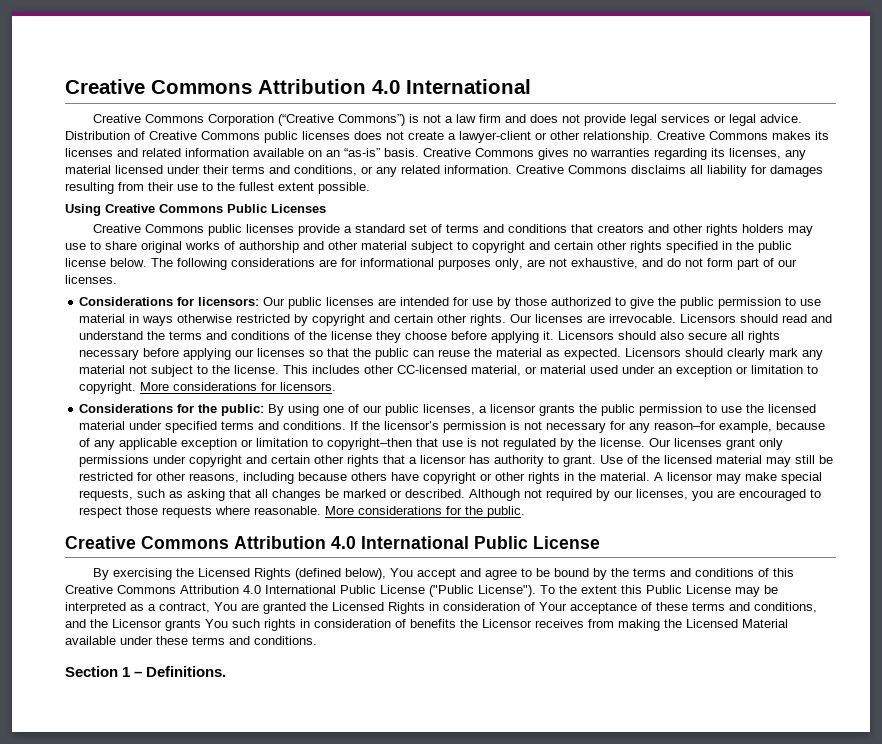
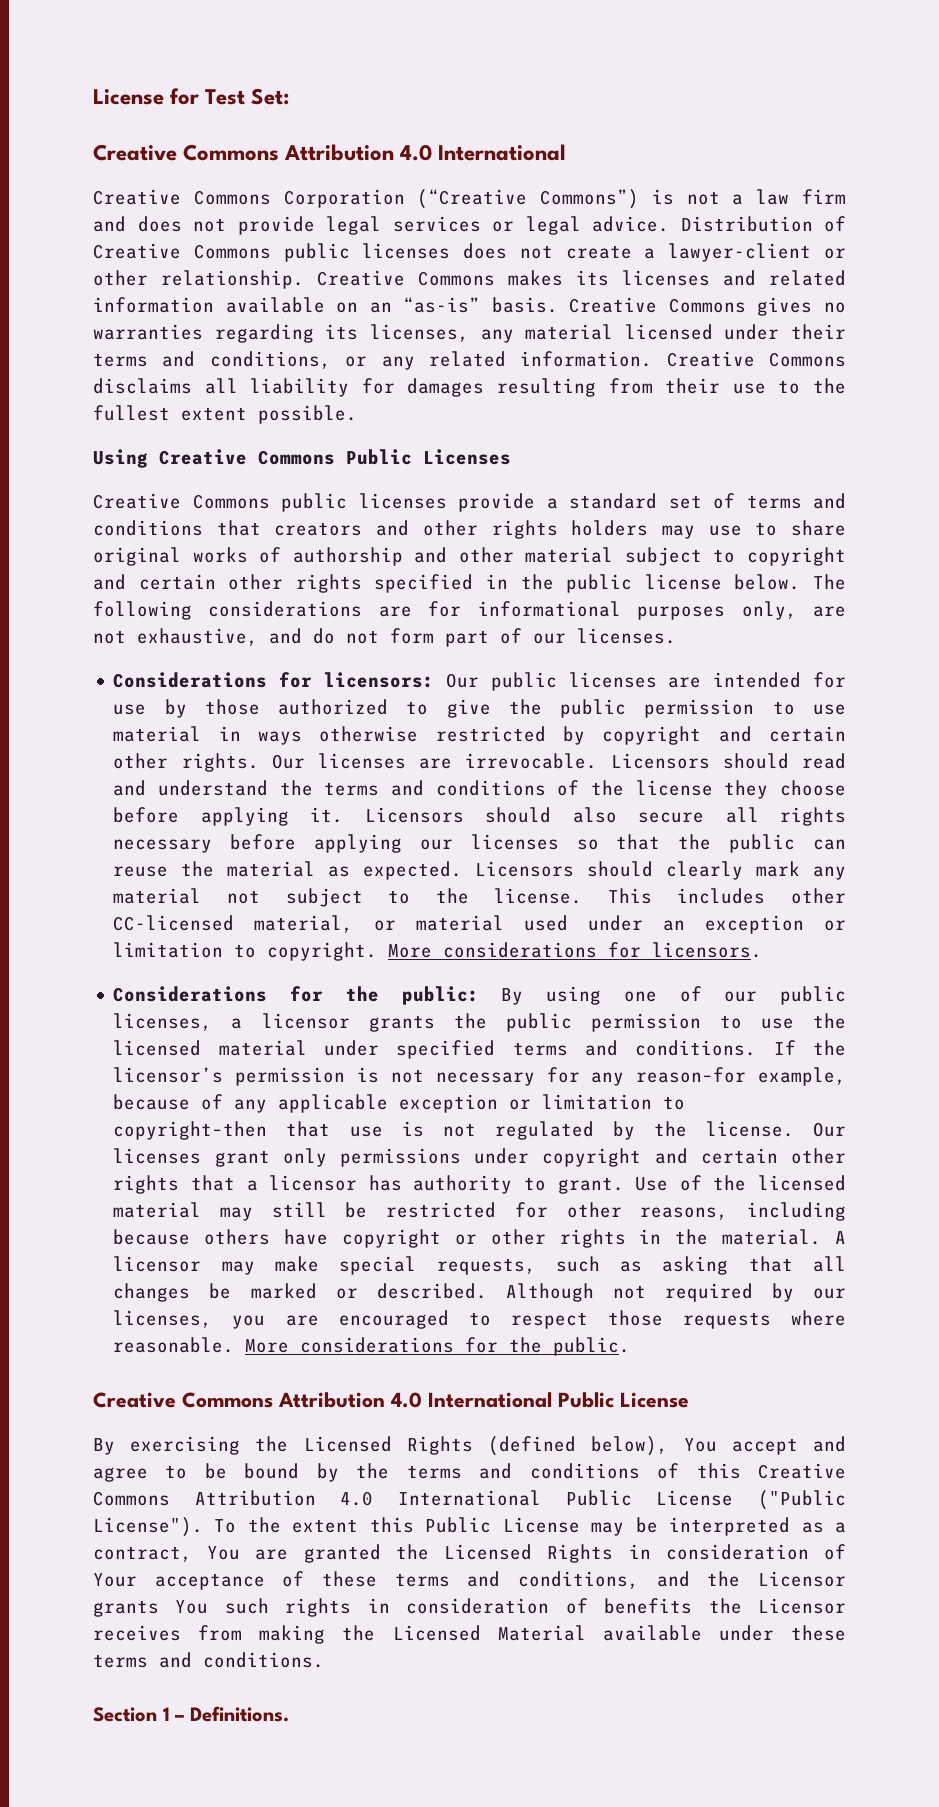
+ License for Test Set:

